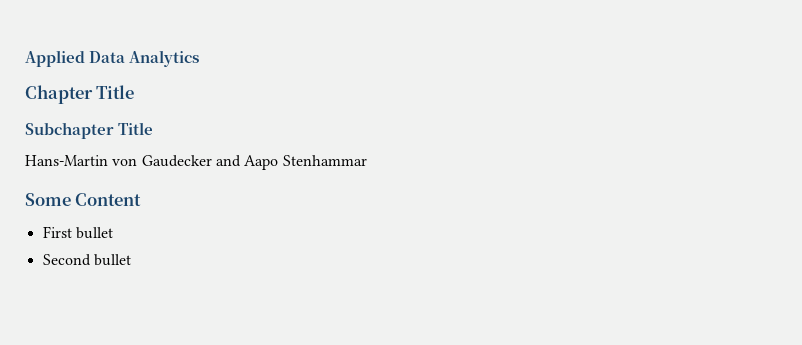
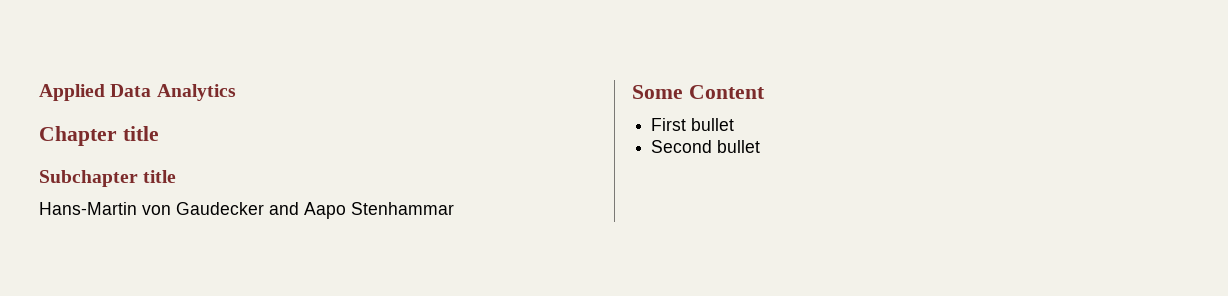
- Chapter Title
+ Chapter title
- Subchapter Title
+ Subchapter title

